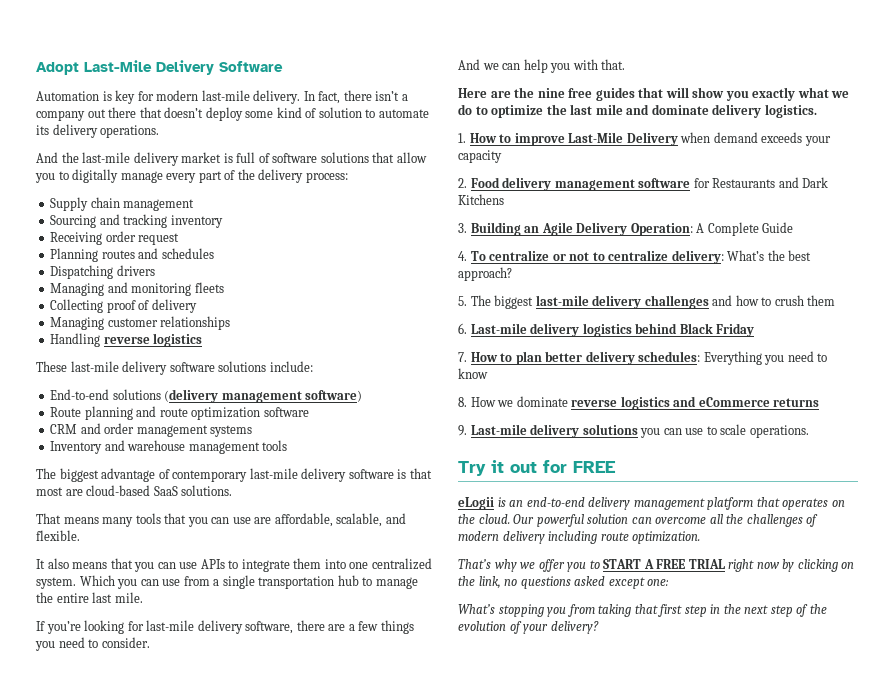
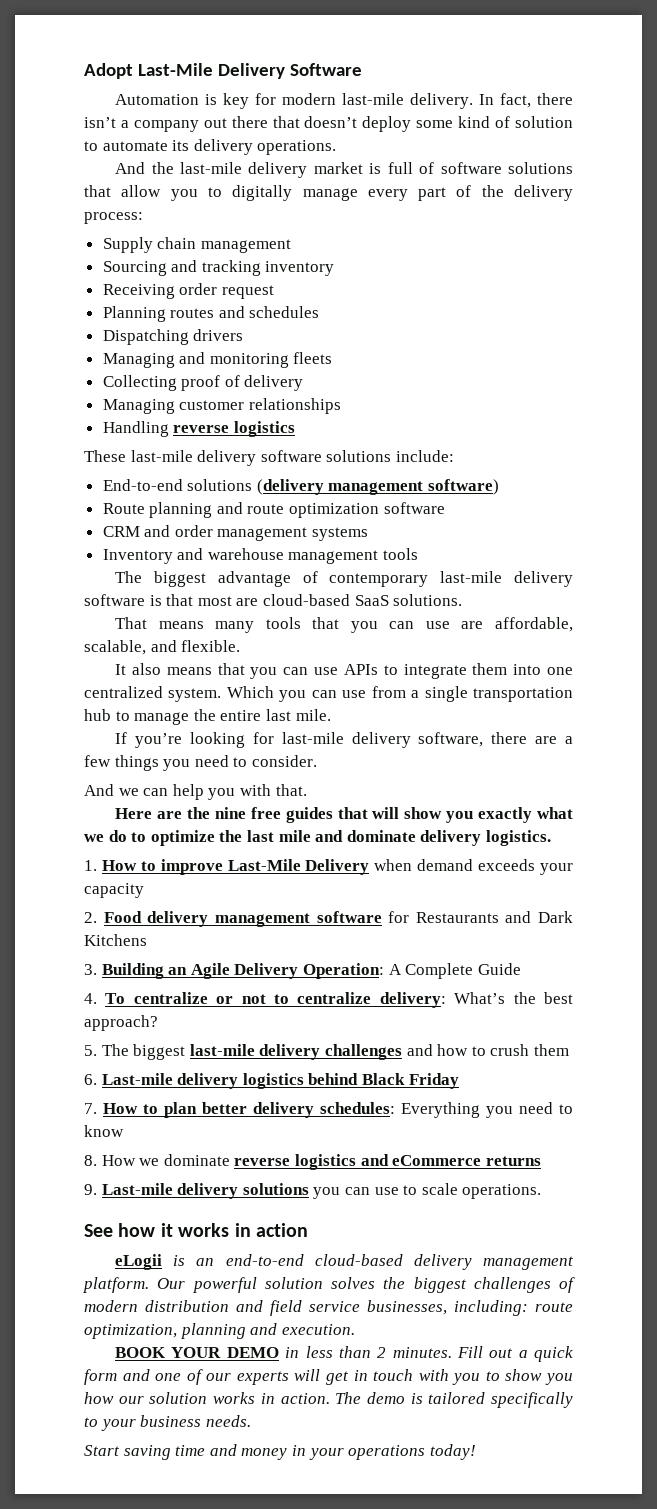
- Try it out for FREE
+ See how it works in action
- eLogii is an end-to-end delivery management platform that operates on the cloud. Our powerful solution can overcome all the challenges of modern delivery including route optimization.
- That’s why we offer you to START A FREE TRIAL right now by clicking on the link, no questions asked except one:
- What’s stopping you from taking that first step in the next step of the evolution of your delivery?
+ eLogii is an end-to-end cloud-based delivery management platform. Our powerful solution solves the biggest challenges of modern distribution and field service businesses, including: route optimization, planning and execution.
+ BOOK YOUR DEMO in less than 2 minutes. Fill out a quick form and one of our experts will get in touch with you to show you how our solution works in action. The demo is tailored specifically to your business needs.
+ Start saving time and money in your operations today!

